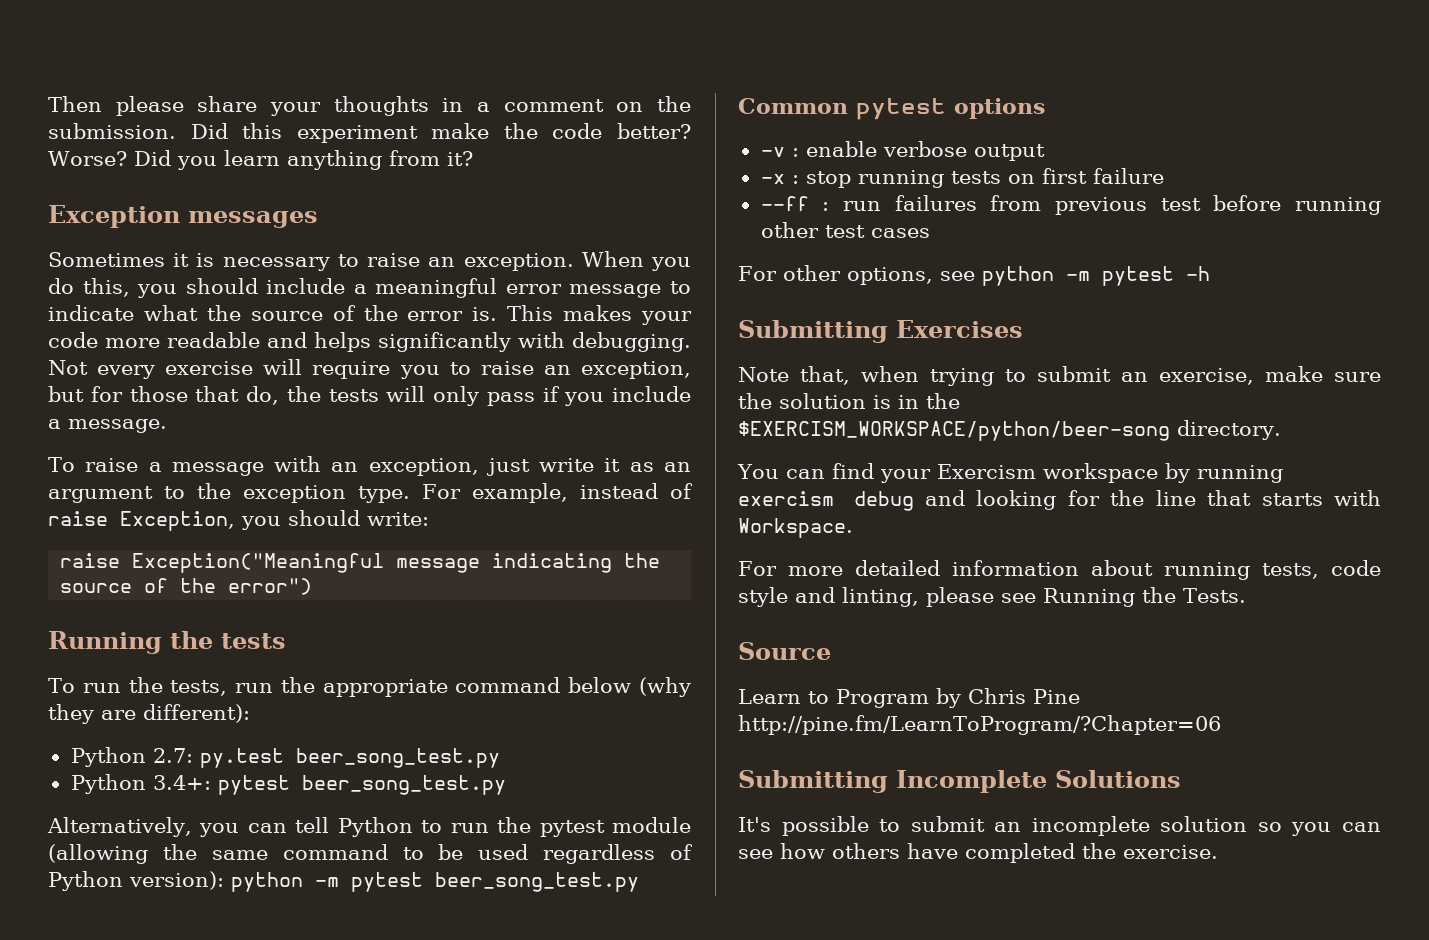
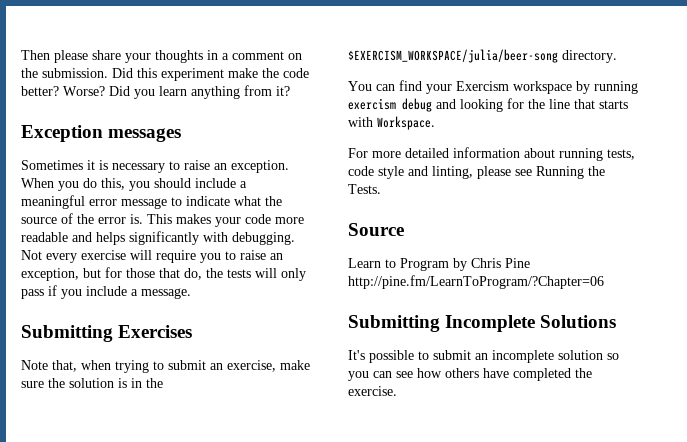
- To raise a message with an exception, just write it as an argument to the exception type. For example, instead of raise Exception, you should write:
- raise Exception("Meaningful message indicating the source of the error")
- Running the tests
- To run the tests, run the appropriate command below (why they are different):
- Python 2.7: py.test beer_song_test.py
- Python 3.4+: pytest beer_song_test.py
- Alternatively, you can tell Python to run the pytest module (allowing the same command to be used regardless of Python version): python -m pytest beer_song_test.py
- Common pytest options
- -v : enable verbose output
- -x : stop running tests on first failure
- --ff : run failures from previous test before running other test cases
- For other options, see python -m pytest -h
- Note that, when trying to submit an exercise, make sure the solution is in the $EXERCISM_WORKSPACE/python/beer-song directory.
+ Note that, when trying to submit an exercise, make sure the solution is in the $EXERCISM_WORKSPACE/julia/beer-song directory.

